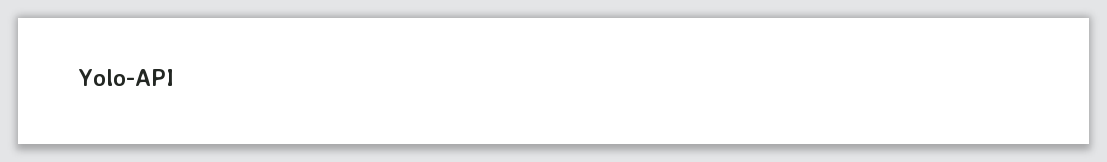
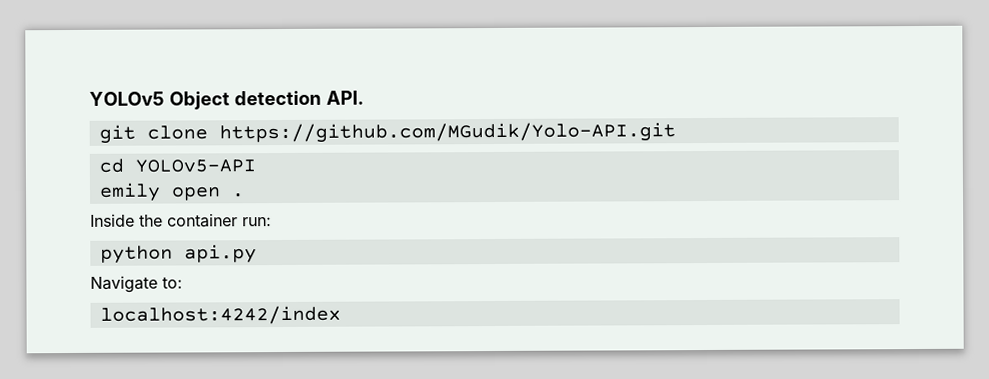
- Yolo-API
+ YOLOv5 Object detection API.
+ git clone https://github.com/MGudik/Yolo-API.git
+ cd YOLOv5-API
+ emily open .
+ Inside the container run:
+ python api.py
+ Navigate to:
+ localhost:4242/index

